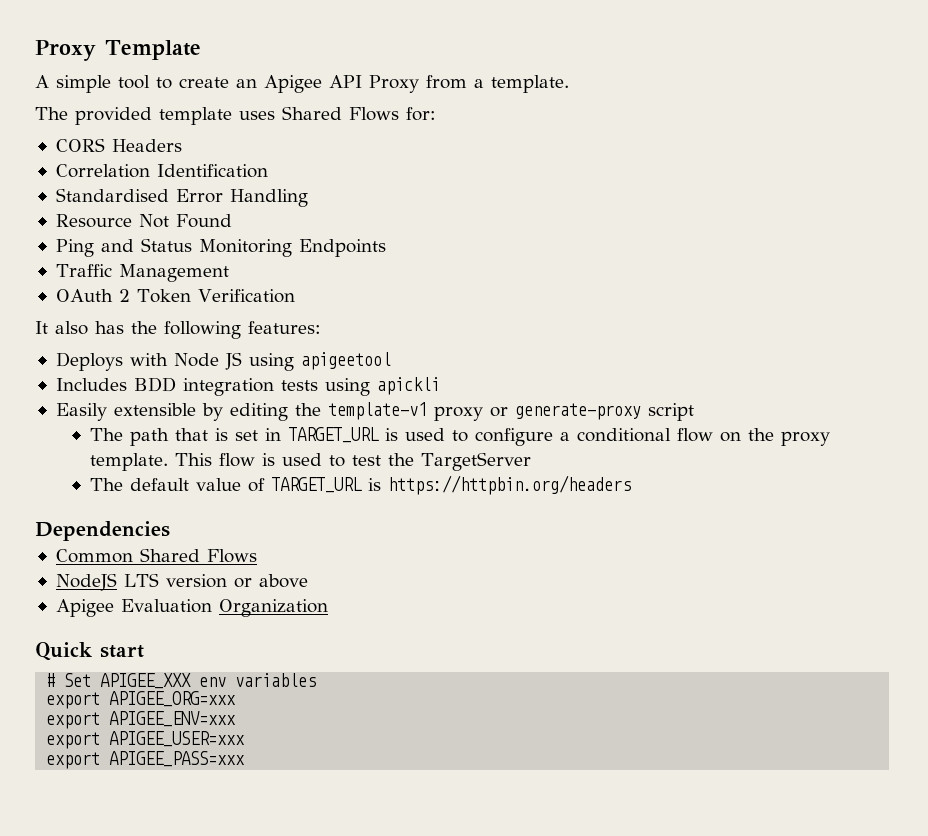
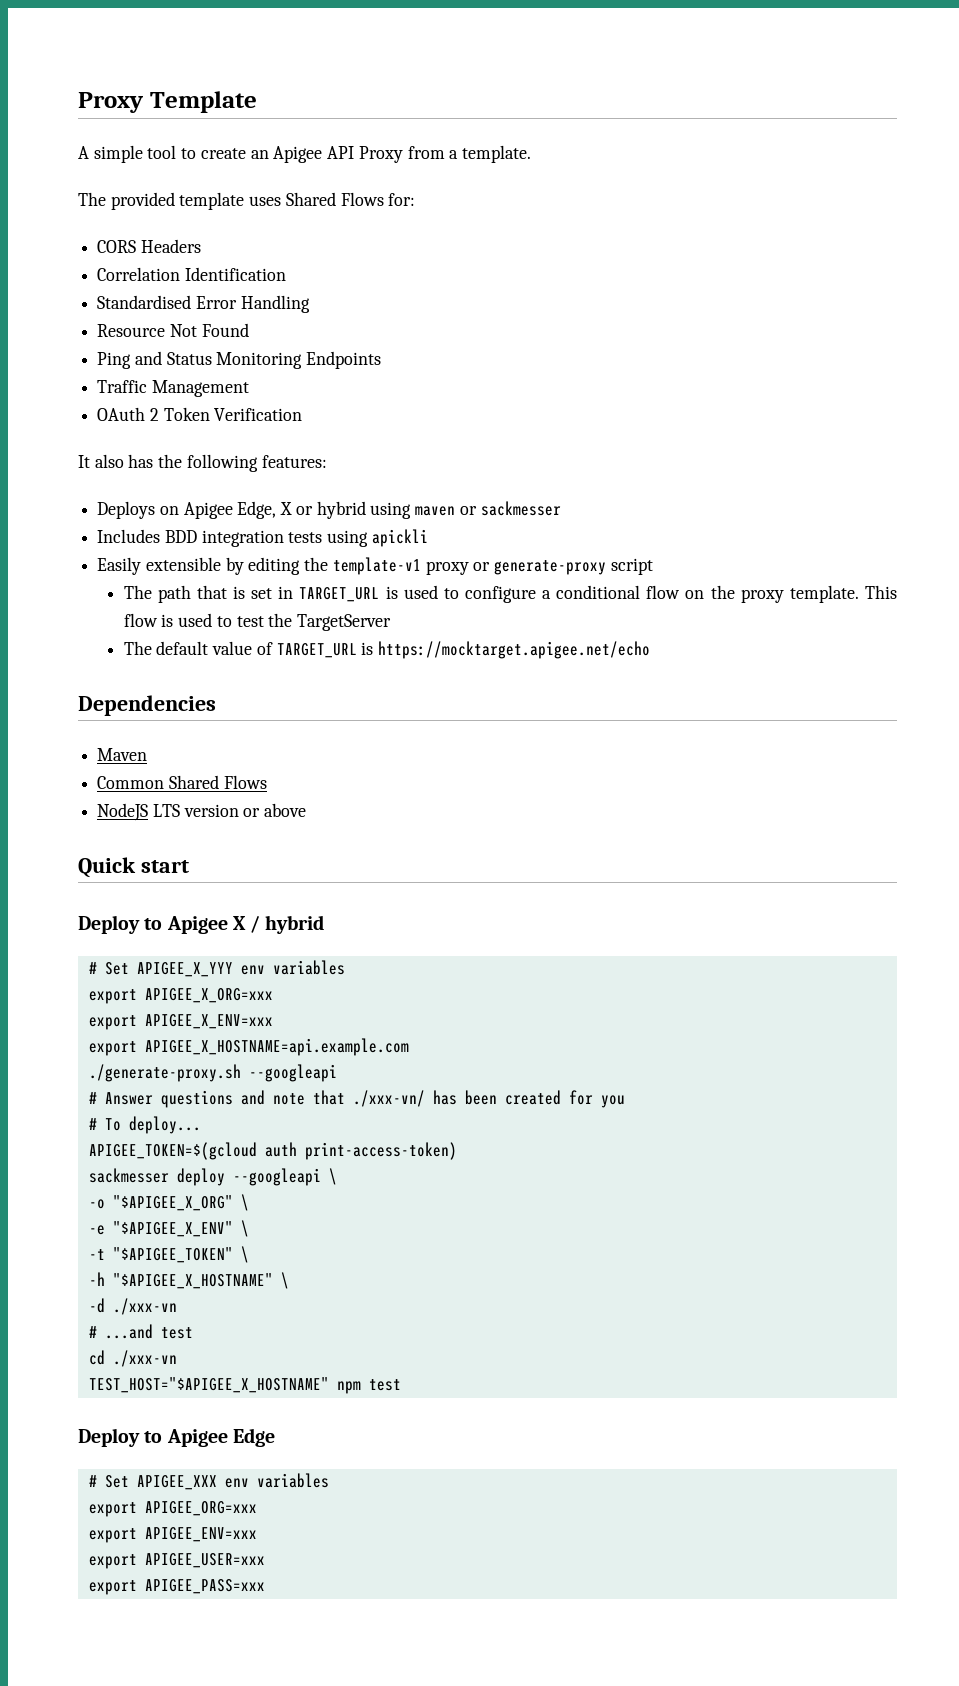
- Deploys with Node JS using apigeetool
+ Deploys on Apigee Edge, X or hybrid using maven or sackmesser
- The default value of TARGET_URL is https://httpbin.org/headers
+ The default value of TARGET_URL is https://mocktarget.apigee.net/echo
+ Maven
- Apigee Evaluation Organization
+ Deploy to Apigee X / hybrid
+ # Set APIGEE_X_YYY env variables
+ export APIGEE_X_ORG=xxx
+ export APIGEE_X_ENV=xxx
+ export APIGEE_X_HOSTNAME=api.example.com
+ ./generate-proxy.sh --googleapi
+ # Answer questions and note that ./xxx-vn/ has been created for you
+ # To deploy...
+ APIGEE_TOKEN=$(gcloud auth print-access-token)
+ sackmesser deploy --googleapi \
+ -o "$APIGEE_X_ORG" \
+ -e "$APIGEE_X_ENV" \
+ -t "$APIGEE_TOKEN" \
+ -h "$APIGEE_X_HOSTNAME" \
+ -d ./xxx-vn
+ # ...and test
+ cd ./xxx-vn
+ TEST_HOST="$APIGEE_X_HOSTNAME" npm test
+ Deploy to Apigee Edge

